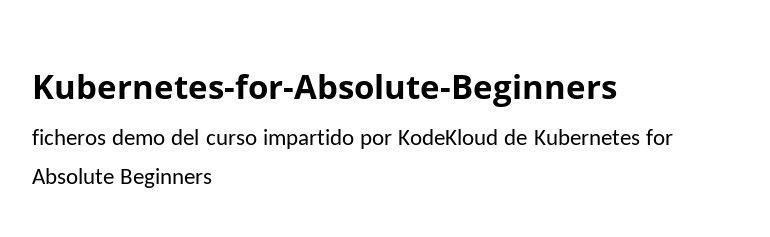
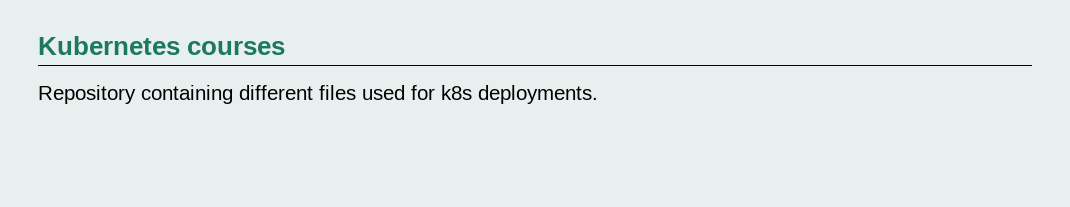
- Kubernetes-for-Absolute-Beginners
- ficheros demo del curso impartido por KodeKloud de Kubernetes for Absolute Beginners
+ Kubernetes courses
+ Repository containing different files used for k8s deployments.

